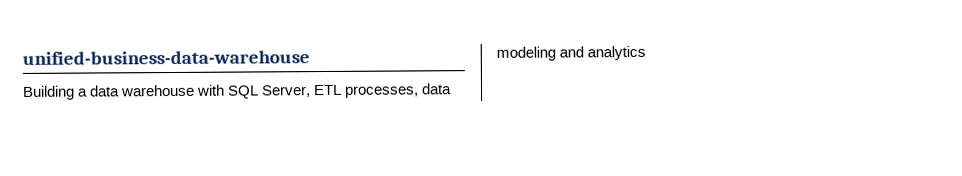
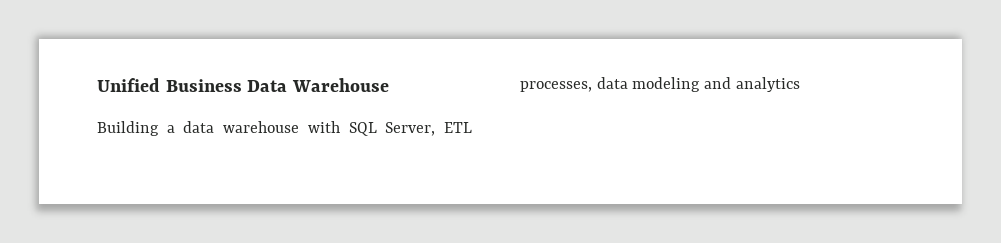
- unified-business-data-warehouse
+ Unified Business Data Warehouse

